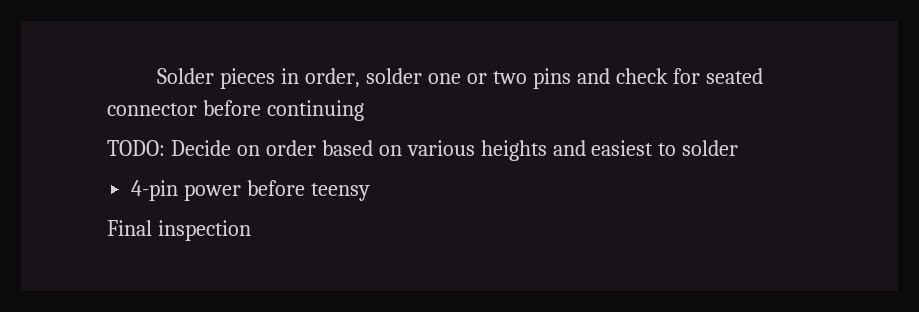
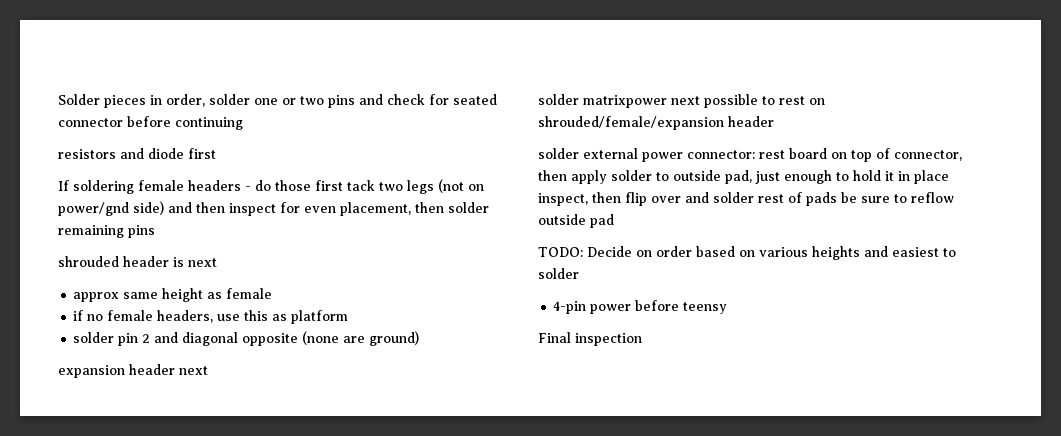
+ resistors and diode first
+ If soldering female headers - do those first tack two legs (not on power/gnd side) and then inspect for even placement, then solder remaining pins
+ shrouded header is next
+ approx same height as female
+ if no female headers, use this as platform
+ solder pin 2 and diagonal opposite (none are ground)
+ expansion header next
+ solder matrixpower next possible to rest on shrouded/female/expansion header
+ solder external power connector: rest board on top of connector, then apply solder to outside pad, just enough to hold it in place inspect, then flip over and solder rest of pads be sure to reflow outside pad

